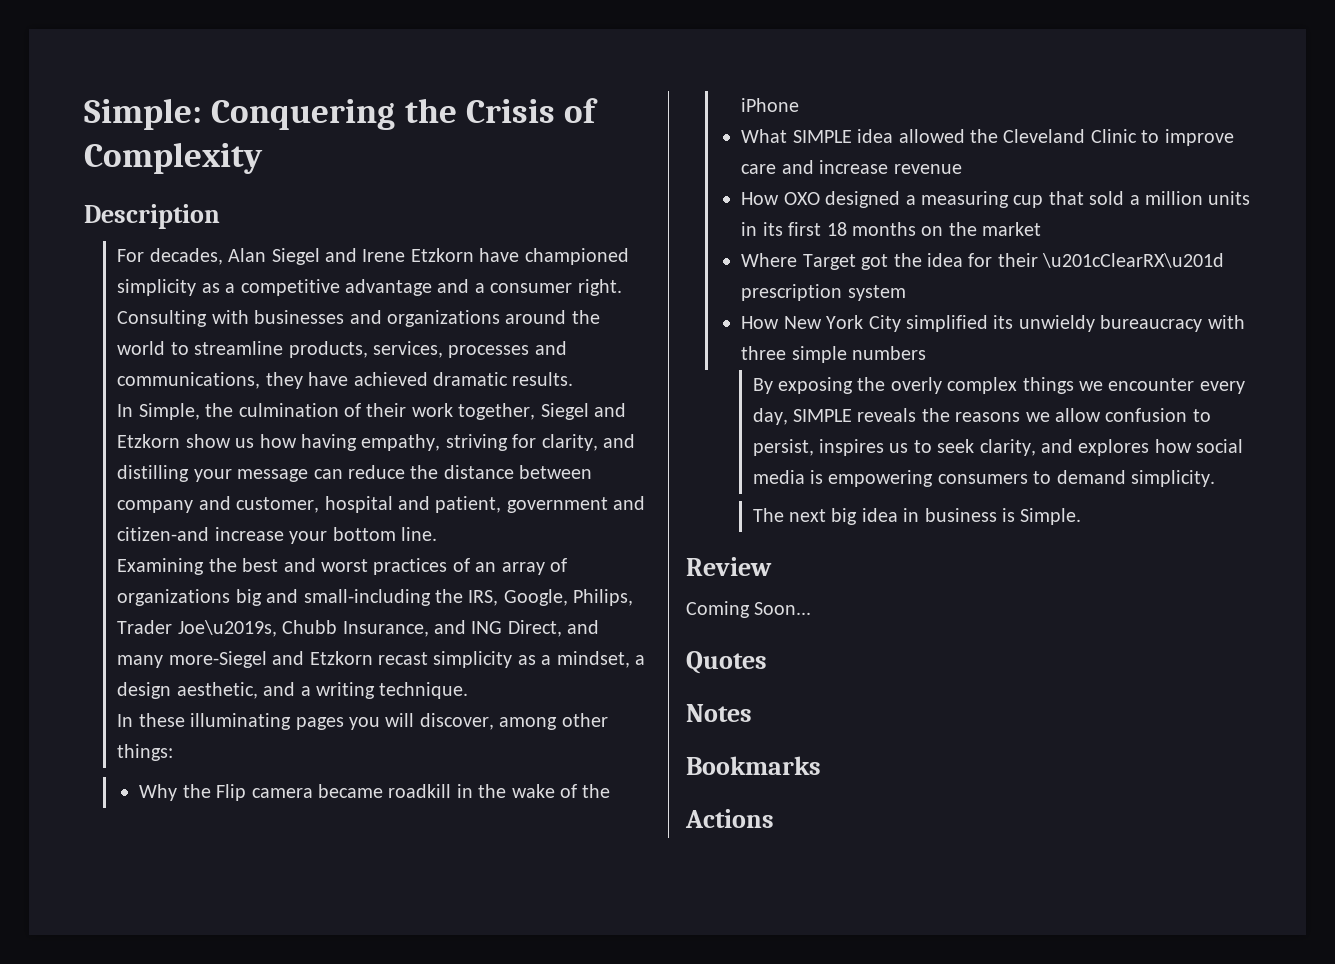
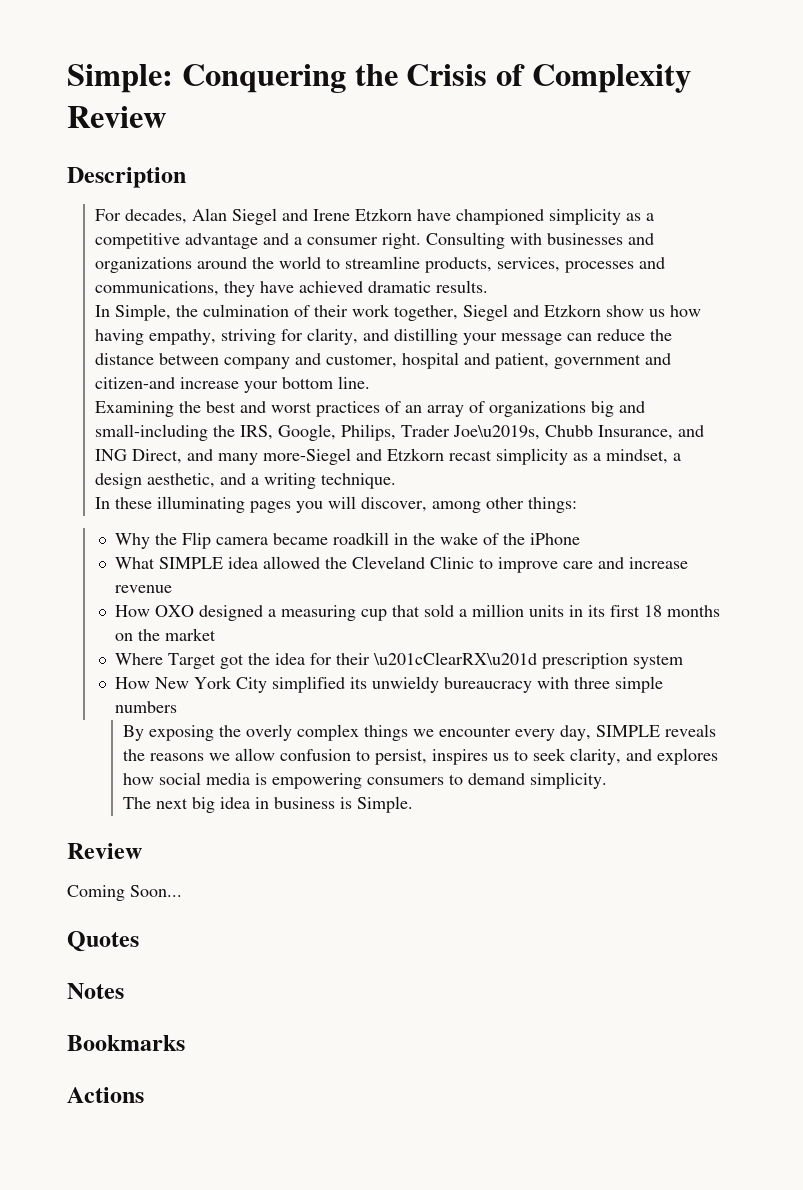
- Simple: Conquering the Crisis of Complexity
+ Simple: Conquering the Crisis of Complexity Review

